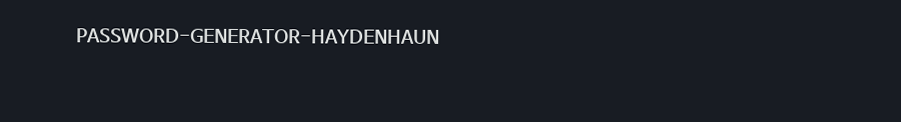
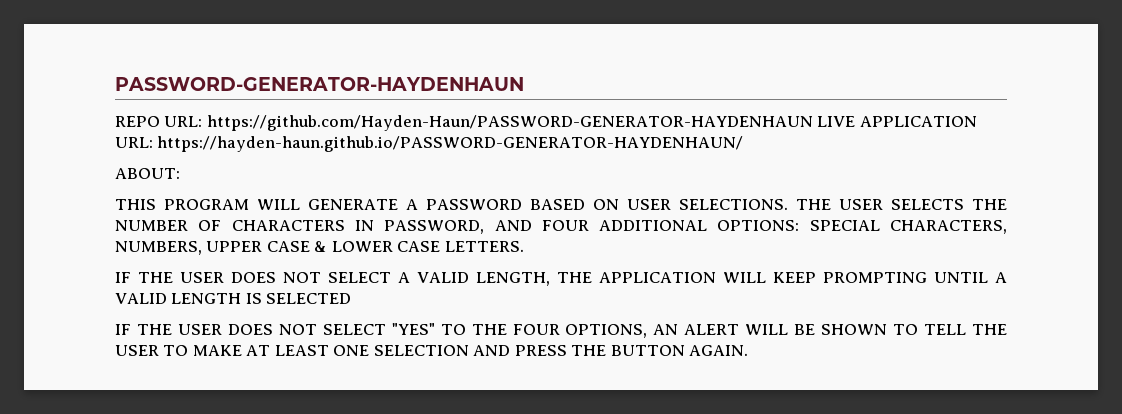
+ REPO URL: https://github.com/Hayden-Haun/PASSWORD-GENERATOR-HAYDENHAUN LIVE APPLICATION URL: https://hayden-haun.github.io/PASSWORD-GENERATOR-HAYDENHAUN/
+ ABOUT:
+ THIS PROGRAM WILL GENERATE A PASSWORD BASED ON USER SELECTIONS. THE USER SELECTS THE NUMBER OF CHARACTERS IN PASSWORD, AND FOUR ADDITIONAL OPTIONS: SPECIAL CHARACTERS, NUMBERS, UPPER CASE & LOWER CASE LETTERS.
+ IF THE USER DOES NOT SELECT A VALID LENGTH, THE APPLICATION WILL KEEP PROMPTING UNTIL A VALID LENGTH IS SELECTED
+ IF THE USER DOES NOT SELECT "YES" TO THE FOUR OPTIONS, AN ALERT WILL BE SHOWN TO TELL THE USER TO MAKE AT LEAST ONE SELECTION AND PRESS THE BUTTON AGAIN.

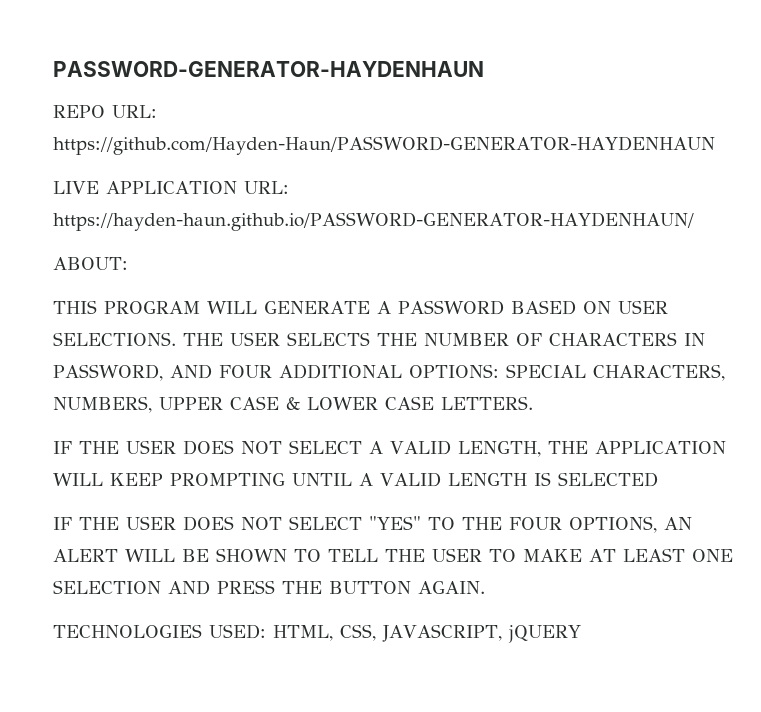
- REPO URL: https://github.com/Hayden-Haun/PASSWORD-GENERATOR-HAYDENHAUN LIVE APPLICATION URL: https://hayden-haun.github.io/PASSWORD-GENERATOR-HAYDENHAUN/
+ REPO URL: https://github.com/Hayden-Haun/PASSWORD-GENERATOR-HAYDENHAUN
+ LIVE APPLICATION URL: https://hayden-haun.github.io/PASSWORD-GENERATOR-HAYDENHAUN/
+ TECHNOLOGIES USED: HTML, CSS, JAVASCRIPT, jQUERY

